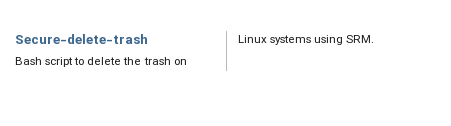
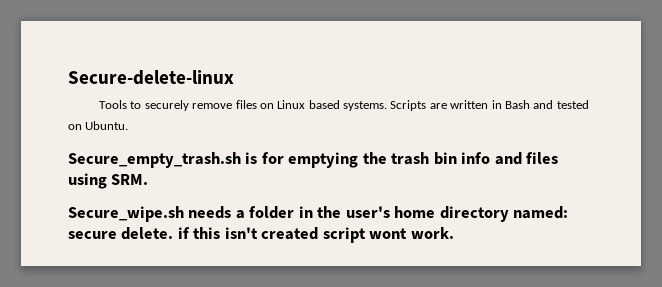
- Secure-delete-trash
- Bash script to delete the trash on Linux systems using SRM.
+ Secure-delete-linux
+ Tools to securely remove files on Linux based systems. Scripts are written in Bash and tested on Ubuntu.
+ Secure_empty_trash.sh is for emptying the trash bin info and files using SRM.
+ Secure_wipe.sh needs a folder in the user's home directory named: secure delete. if this isn't created script wont work.

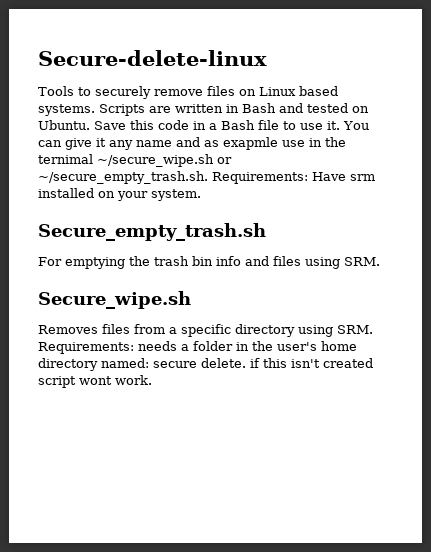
+ Save this code in a Bash file to use it. You can give it any name and as exapmle use in the ternimal ~/secure_wipe.sh or ~/secure_empty_trash.sh. Requirements: Have srm installed on your system.
- Secure_empty_trash.sh is for emptying the trash bin info and files using SRM.
+ Secure_empty_trash.sh
+ For emptying the trash bin info and files using SRM.
- Secure_wipe.sh needs a folder in the user's home directory named: secure delete. if this isn't created script wont work.
+ Secure_wipe.sh
+ Removes files from a specific directory using SRM. Requirements: needs a folder in the user's home directory named: secure delete. if this isn't created script wont work.

